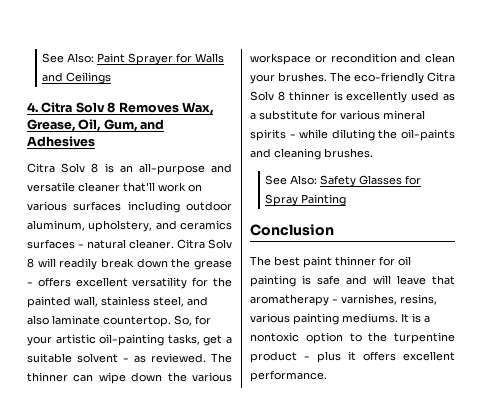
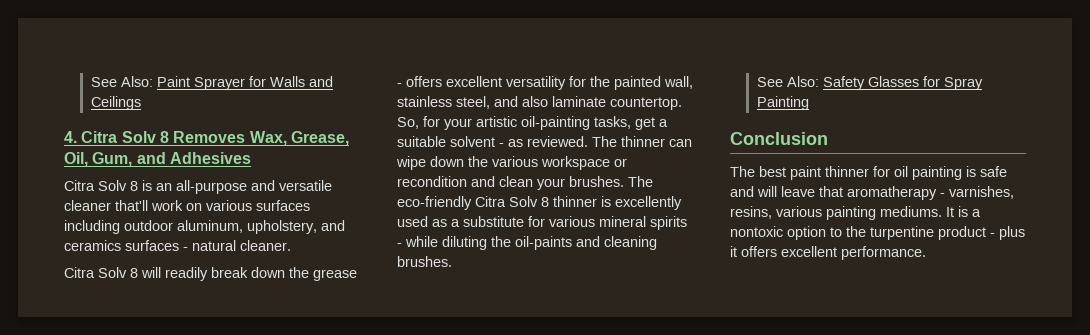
- Citra Solv 8 is an all-purpose and versatile cleaner that'll work on various surfaces including outdoor aluminum, upholstery, and ceramics surfaces - natural cleaner. Citra Solv 8 will readily break down the grease - offers excellent versatility for the painted wall, stainless steel, and also laminate countertop.
+ Citra Solv 8 is an all-purpose and versatile cleaner that'll work on various surfaces including outdoor aluminum, upholstery, and ceramics surfaces - natural cleaner.
+ Citra Solv 8 will readily break down the grease - offers excellent versatility for the painted wall, stainless steel, and also laminate countertop.

